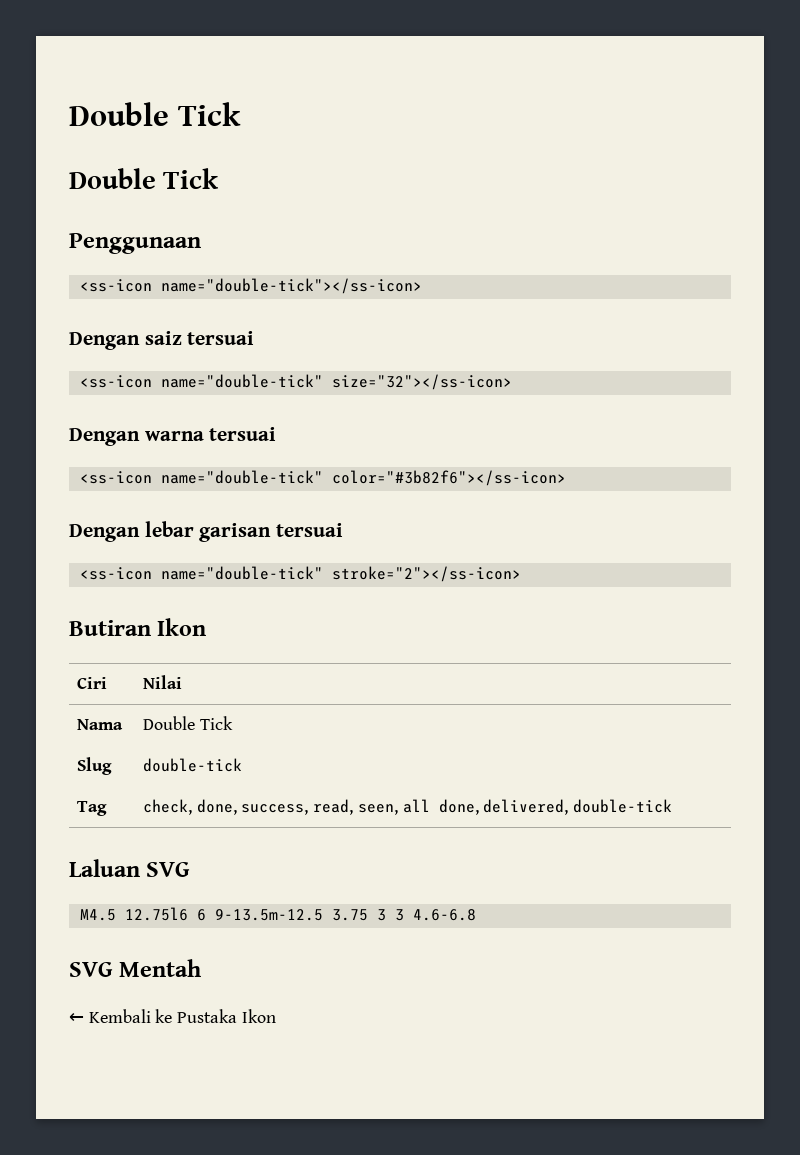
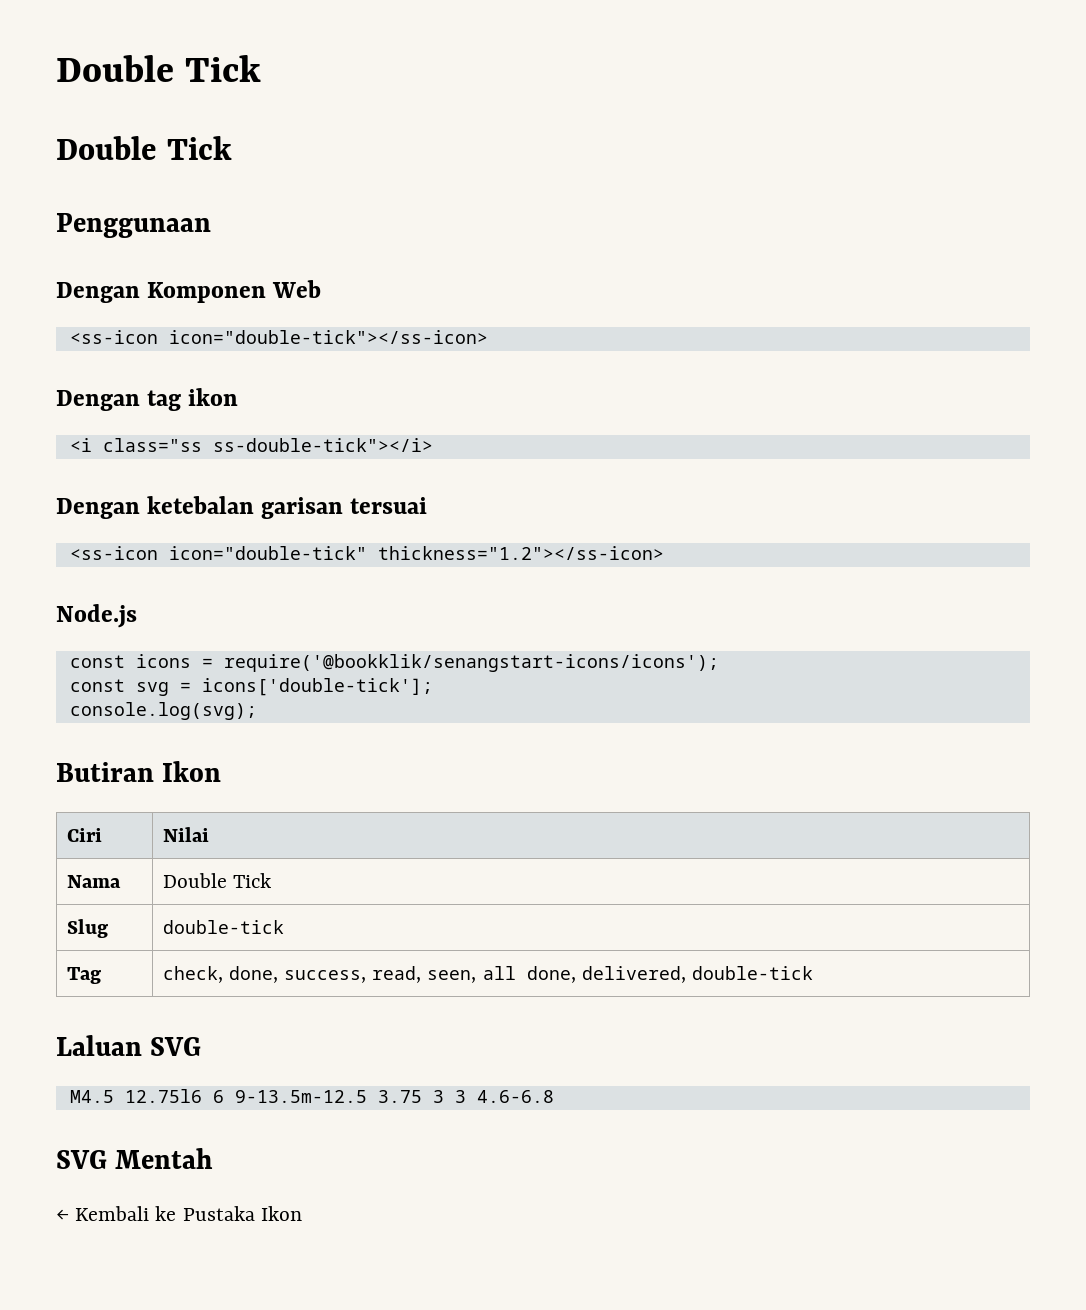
- <ss-icon name="double-tick"></ss-icon>
- Dengan saiz tersuai
- <ss-icon name="double-tick" size="32"></ss-icon>
- Dengan warna tersuai
- <ss-icon name="double-tick" color="#3b82f6"></ss-icon>
- Dengan lebar garisan tersuai
- <ss-icon name="double-tick" stroke="2"></ss-icon>
+ Dengan Komponen Web
+ <ss-icon icon="double-tick"></ss-icon>
+ Dengan tag ikon
+ <i class="ss ss-double-tick"></i>
+ Dengan ketebalan garisan tersuai
+ <ss-icon icon="double-tick" thickness="1.2"></ss-icon>
+ Node.js
+ const icons = require('@bookklik/senangstart-icons/icons');
+ const svg = icons['double-tick'];
+ console.log(svg);

